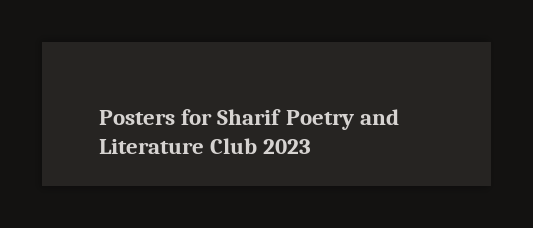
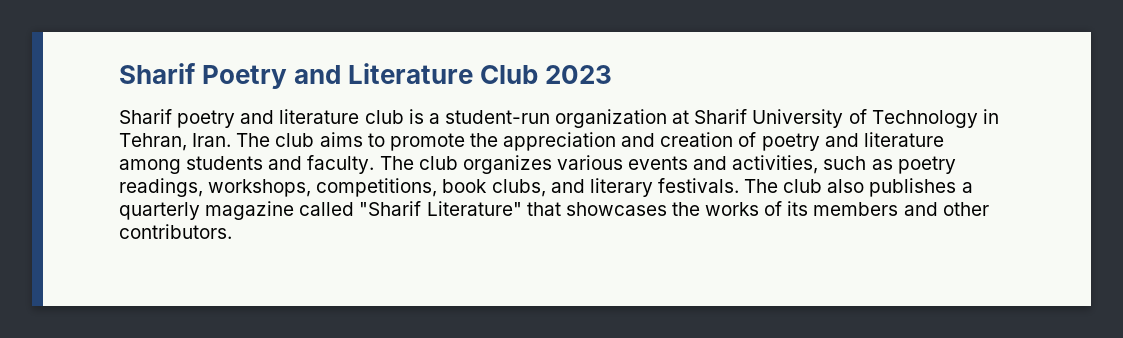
- Posters for Sharif Poetry and Literature Club 2023
+ Sharif Poetry and Literature Club 2023
+ Sharif poetry and literature club is a student-run organization at Sharif University of Technology in Tehran, Iran. The club aims to promote the appreciation and creation of poetry and literature among students and faculty. The club organizes various events and activities, such as poetry readings, workshops, competitions, book clubs, and literary festivals. The club also publishes a quarterly magazine called "Sharif Literature" that showcases the works of its members and other contributors.

